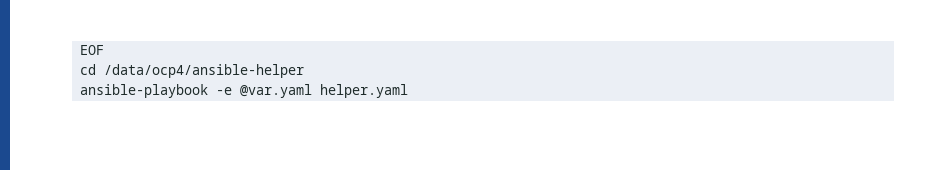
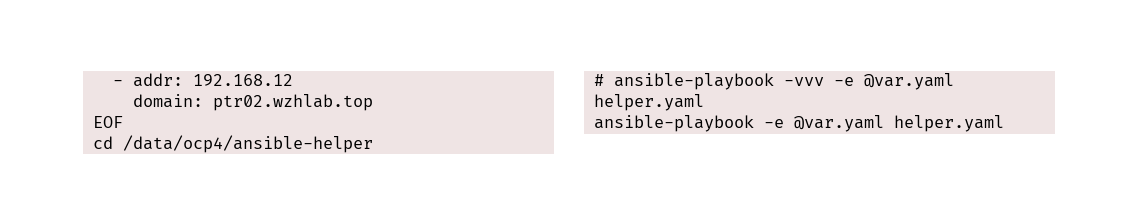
+ - addr: 192.168.12
+ domain: ptr02.wzhlab.top
  EOF
  cd /data/ocp4/ansible-helper
+ # ansible-playbook -vvv -e @var.yaml helper.yaml

